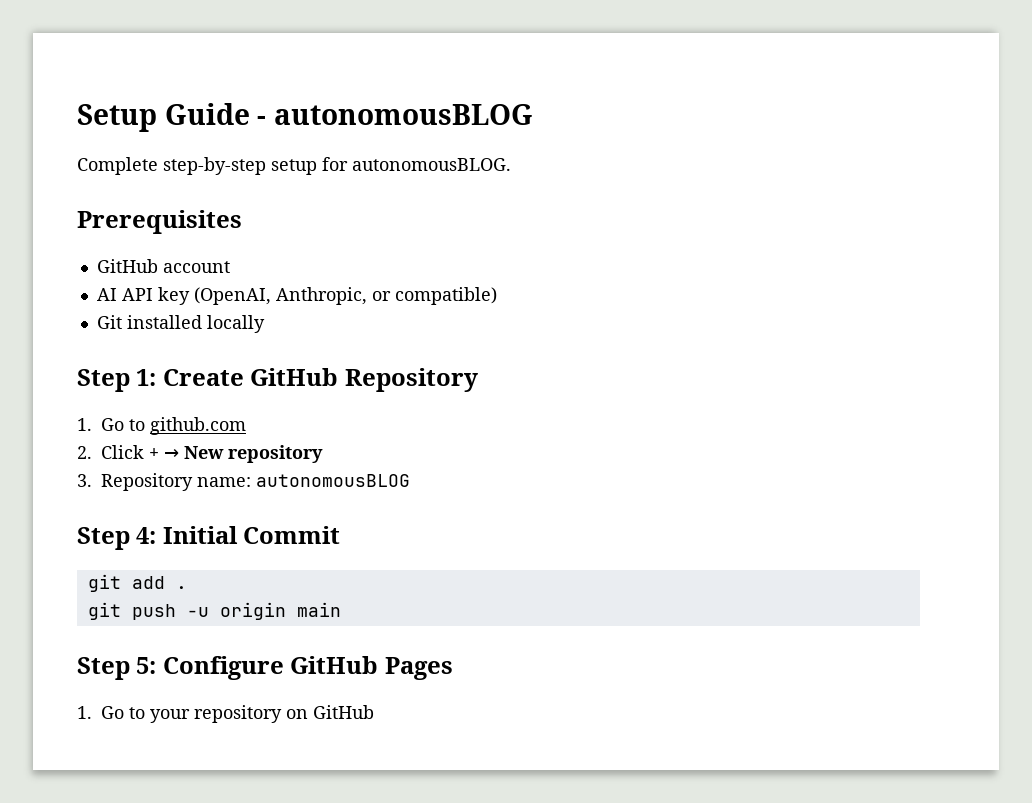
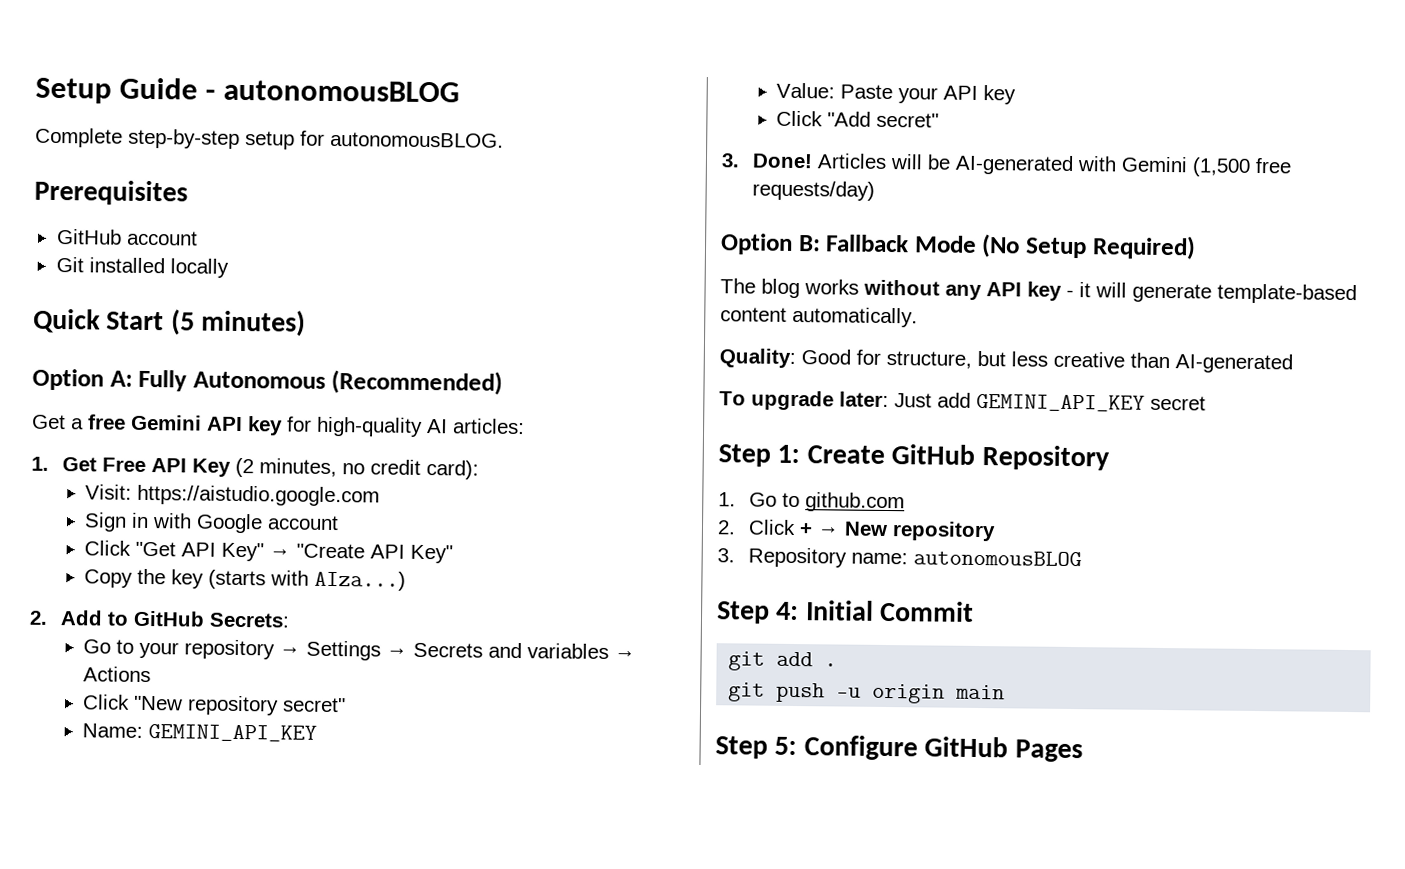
- AI API key (OpenAI, Anthropic, or compatible)
  Git installed locally
+ Quick Start (5 minutes)
+ Option A: Fully Autonomous (Recommended)
+ Get a free Gemini API key for high-quality AI articles:
+ 1. Get Free API Key (2 minutes, no credit card):
+ Visit: https://aistudio.google.com
+ Sign in with Google account
+ Click "Get API Key" → "Create API Key"
+ Copy the key (starts with AIza...)
+ 2. Add to GitHub Secrets:
+ Go to your repository → Settings → Secrets and variables → Actions
+ Click "New repository secret"
+ Name: GEMINI_API_KEY
+ Value: Paste your API key
+ Click "Add secret"
+ 3. Done! Articles will be AI-generated with Gemini (1,500 free requests/day)
+ Option B: Fallback Mode (No Setup Required)
+ The blog works without any API key - it will generate template-based content automatically.
+ Quality: Good for structure, but less creative than AI-generated
+ To upgrade later: Just add GEMINI_API_KEY secret
- 1. Go to your repository on GitHub

